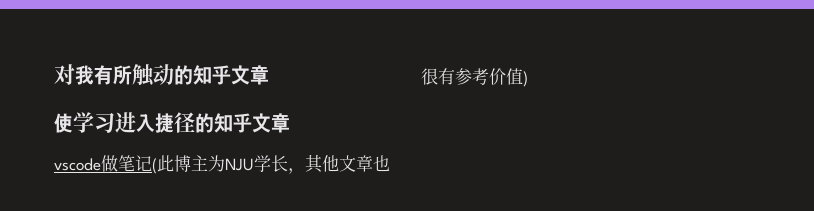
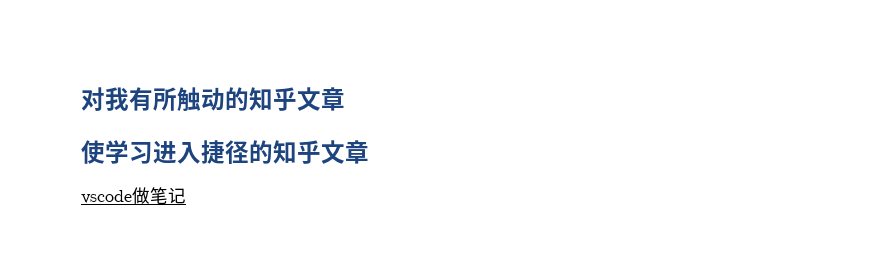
- vscode做笔记(此博主为NJU学长，其他文章也很有参考价值)
+ vscode做笔记

